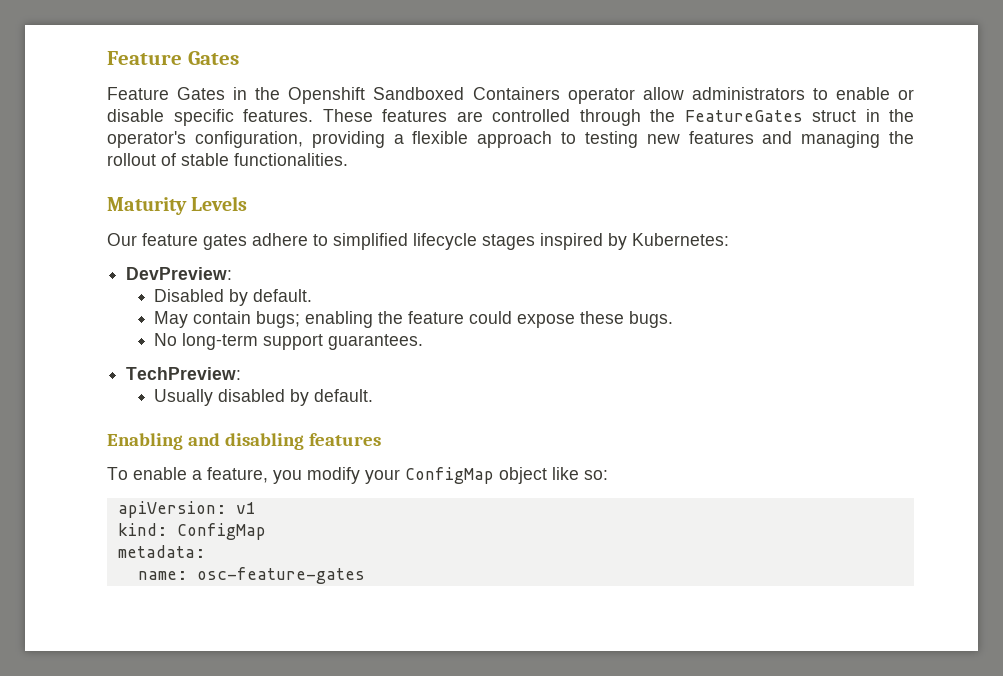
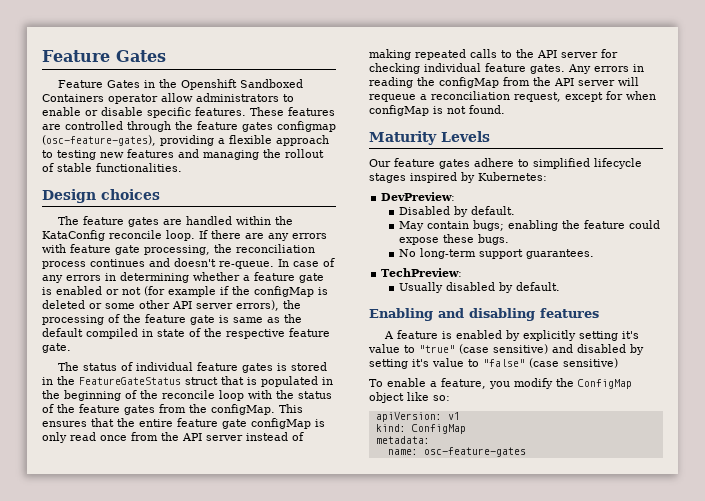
- These features are controlled through the FeatureGates struct in the operator's configuration, providing a flexible approach to testing new features and managing the rollout of stable functionalities.
+ These features are controlled through the feature gates configmap (osc-feature-gates), providing a flexible approach to testing new features and managing the rollout of stable functionalities.
+ Design choices
+ The feature gates are handled within the KataConfig reconcile loop. If there are any errors with feature gate processing, the reconciliation process continues and doesn't re-queue. In case of any errors in determining whether a feature gate is enabled or not (for example if the configMap is deleted or some other API server errors), the processing of the feature gate is same as the default compiled in state of the respective feature gate.
+ The status of individual feature gates is stored in the FeatureGateStatus struct that is populated in the beginning of the reconcile loop with the status of the feature gates from the configMap. This ensures that the entire feature gate configMap is only read once from the API server instead of making repeated calls to the API server for checking individual feature gates. Any errors in reading the configMap from the API server will requeue a reconciliation request, except for when configMap is not found.
+ A feature is enabled by explicitly setting it's value to "true" (case sensitive) and disabled by setting it's value to "false" (case sensitive)
- To enable a feature, you modify your ConfigMap object like so:
+ To enable a feature, you modify the ConfigMap object like so:

